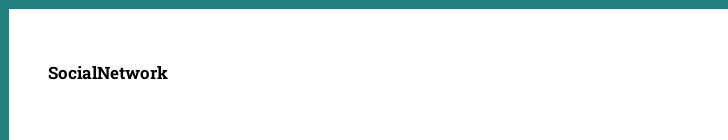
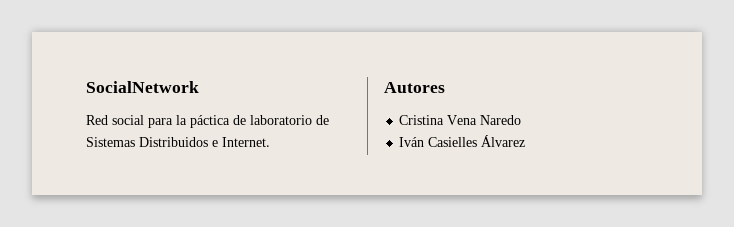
+ Red social para la páctica de laboratorio de Sistemas Distribuidos e Internet.
+ Autores
+ Cristina Vena Naredo
+ Iván Casielles Álvarez

